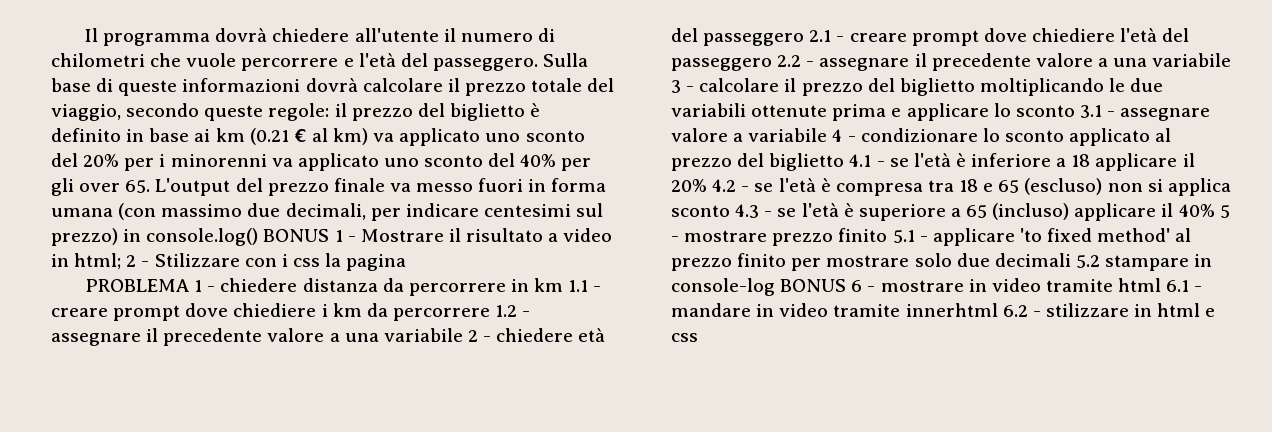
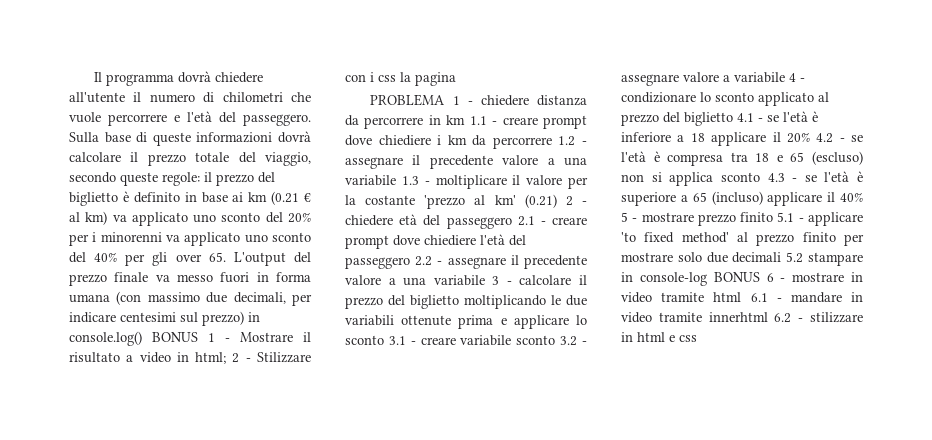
- PROBLEMA 1 - chiedere distanza da percorrere in km 1.1 - creare prompt dove chiediere i km da percorrere 1.2 - assegnare il precedente valore a una variabile 2 - chiedere età del passeggero 2.1 - creare prompt dove chiediere l'età del passeggero 2.2 - assegnare il precedente valore a una variabile 3 - calcolare il prezzo del biglietto moltiplicando le due variabili ottenute prima e applicare lo sconto 3.1 - assegnare valore a variabile 4 - condizionare lo sconto applicato al prezzo del biglietto 4.1 - se l'età è inferiore a 18 applicare il 20% 4.2 - se l'età è compresa tra 18 e 65 (escluso) non si applica sconto 4.3 - se l'età è superiore a 65 (incluso) applicare il 40% 5 - mostrare prezzo finito 5.1 - applicare 'to fixed method' al prezzo finito per mostrare solo due decimali 5.2 stampare in console-log BONUS 6 - mostrare in video tramite html 6.1 - mandare in video tramite innerhtml 6.2 - stilizzare in html e css
+ PROBLEMA 1 - chiedere distanza da percorrere in km 1.1 - creare prompt dove chiediere i km da percorrere 1.2 - assegnare il precedente valore a una variabile 1.3 - moltiplicare il valore per la costante 'prezzo al km' (0.21) 2 - chiedere età del passeggero 2.1 - creare prompt dove chiediere l'età del passeggero 2.2 - assegnare il precedente valore a una variabile 3 - calcolare il prezzo del biglietto moltiplicando le due variabili ottenute prima e applicare lo sconto 3.1 - creare variabile sconto 3.2 - assegnare valore a variabile 4 - condizionare lo sconto applicato al prezzo del biglietto 4.1 - se l'età è inferiore a 18 applicare il 20% 4.2 - se l'età è compresa tra 18 e 65 (escluso) non si applica sconto 4.3 - se l'età è superiore a 65 (incluso) applicare il 40% 5 - mostrare prezzo finito 5.1 - applicare 'to fixed method' al prezzo finito per mostrare solo due decimali 5.2 stampare in console-log BONUS 6 - mostrare in video tramite html 6.1 - mandare in video tramite innerhtml 6.2 - stilizzare in html e css

